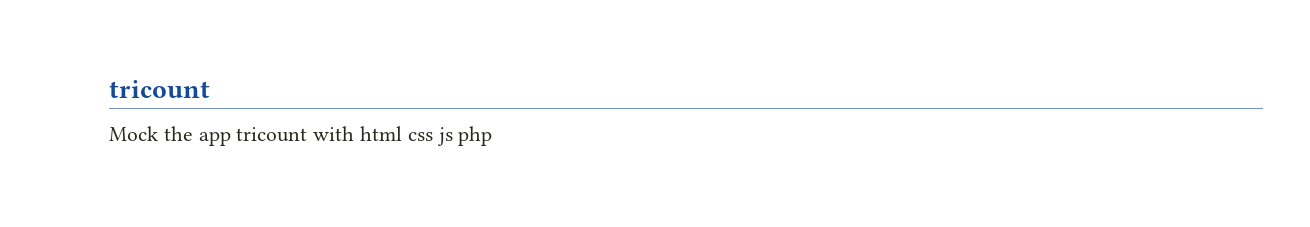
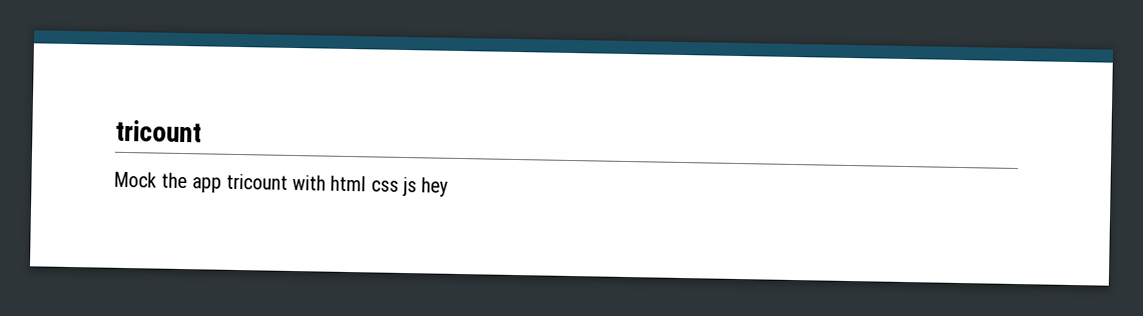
- Mock the app tricount with html css js php
+ Mock the app tricount with html css js hey

